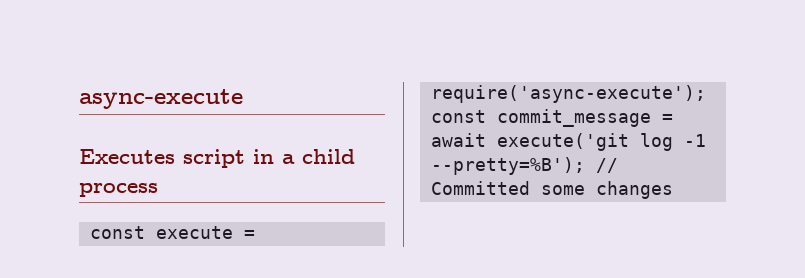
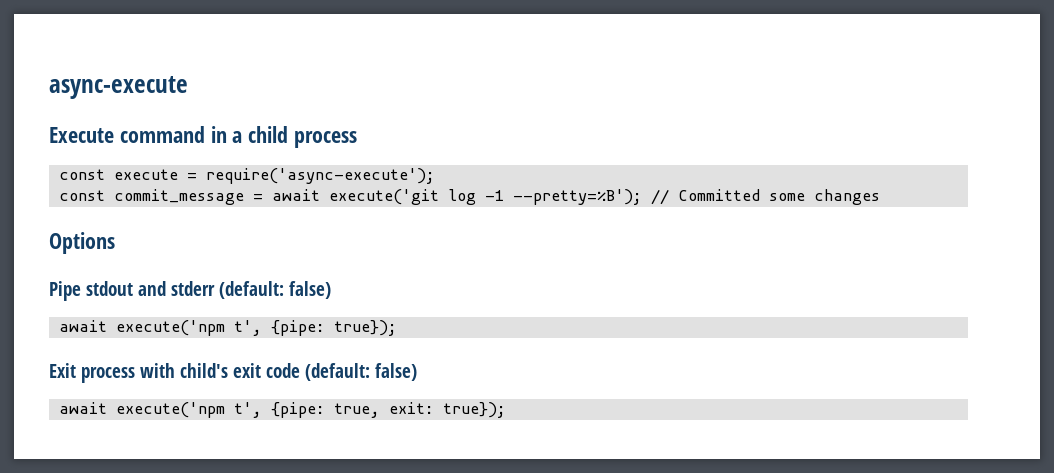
- Executes script in a child process
+ Execute command in a child process
+ Options
+ Pipe stdout and stderr (default: false)
+ await execute('npm t', {pipe: true});
+ Exit process with child's exit code (default: false)
+ await execute('npm t', {pipe: true, exit: true});

